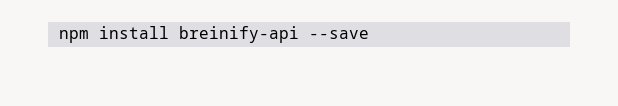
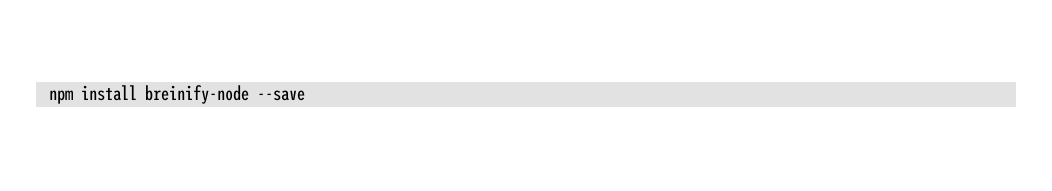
- npm install breinify-api --save
+ npm install breinify-node --save

